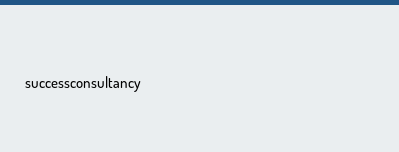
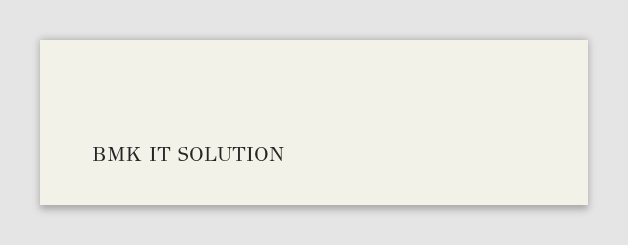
- successconsultancy
+ BMK IT SOLUTION

